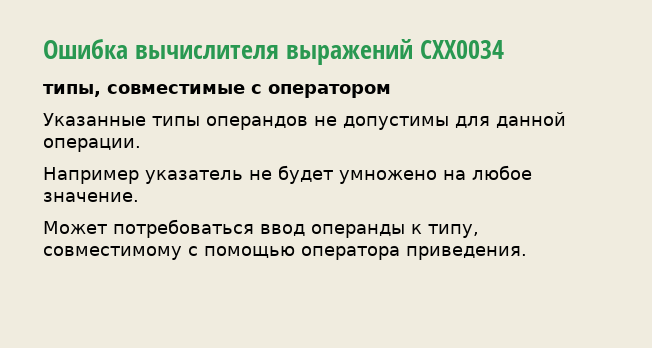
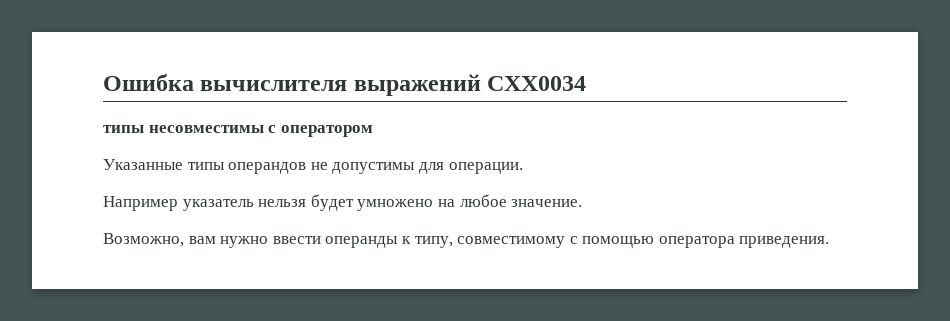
- типы, совместимые с оператором
+ типы несовместимы с оператором
- Указанные типы операндов не допустимы для данной операции.
+ Указанные типы операндов не допустимы для операции.
- Например указатель не будет умножено на любое значение.
+ Например указатель нельзя будет умножено на любое значение.
- Может потребоваться ввод операнды к типу, совместимому с помощью оператора приведения.
+ Возможно, вам нужно ввести операнды к типу, совместимому с помощью оператора приведения.

